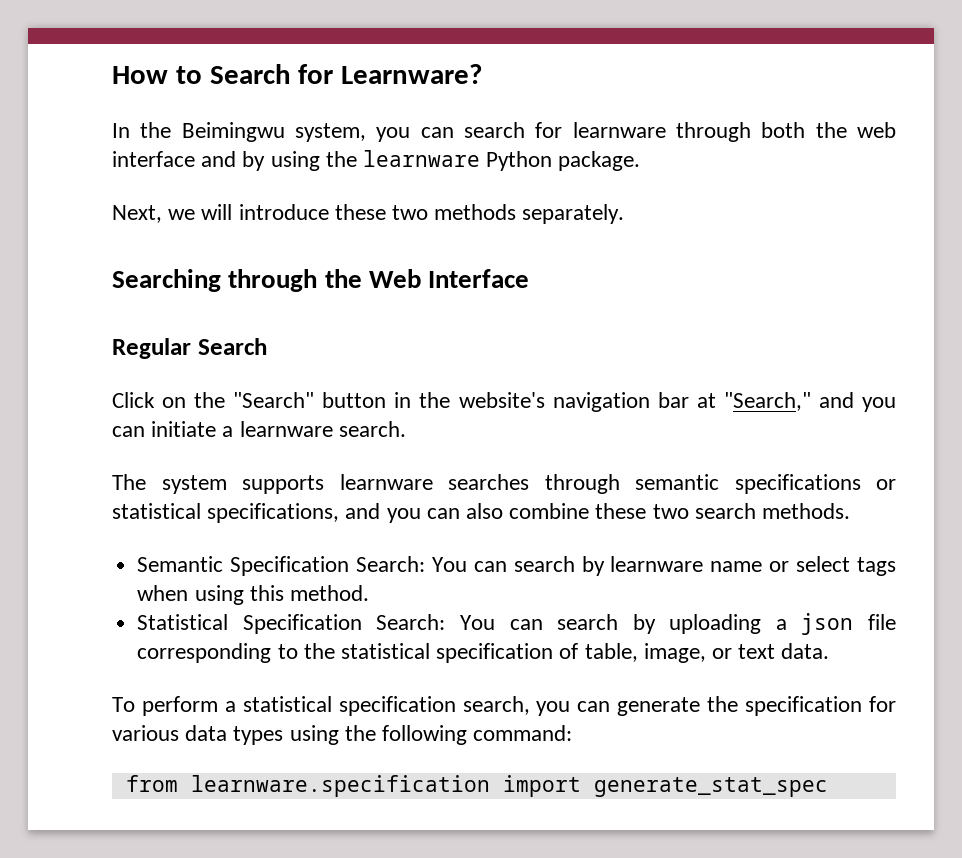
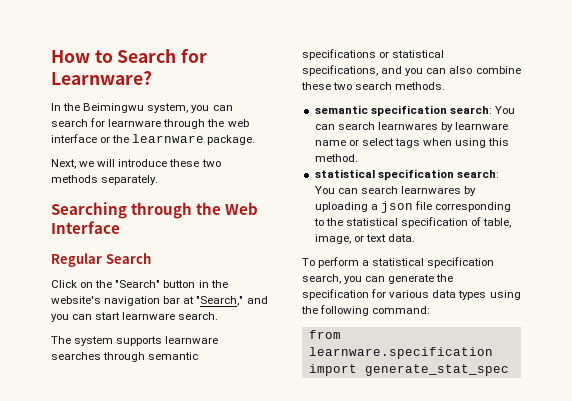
- In the Beimingwu system, you can search for learnware through both the web interface and by using the learnware Python package.
+ In the Beimingwu system, you can search for learnware through the web interface or the learnware package.
- Click on the "Search" button in the website's navigation bar at "Search," and you can initiate a learnware search.
+ Click on the "Search" button in the website's navigation bar at "Search," and you can start learnware search.
- Semantic Specification Search: You can search by learnware name or select tags when using this method.
+ semantic specification search: You can search learnwares by learnware name or select tags when using this method.
- Statistical Specification Search: You can search by uploading a json file corresponding to the statistical specification of table, image, or text data.
+ statistical specification search: You can search learnwares by uploading a json file corresponding to the statistical specification of table, image, or text data.

